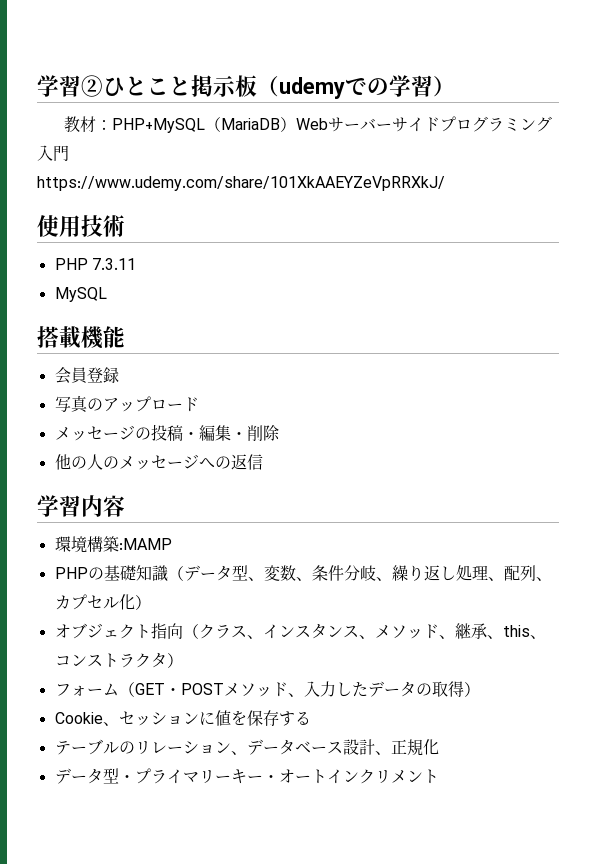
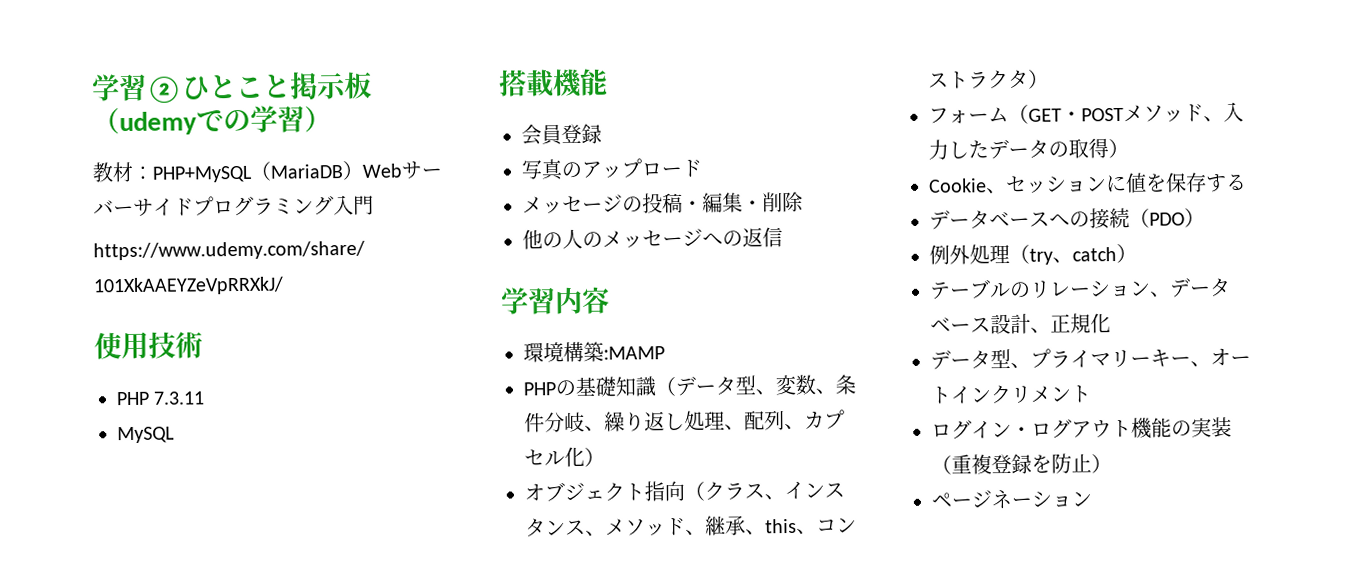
+ データベースへの接続（PDO）
+ 例外処理（try、catch）
- データ型・プライマリーキー・オートインクリメント
+ データ型、プライマリーキー、オートインクリメント
+ ログイン・ログアウト機能の実装（重複登録を防止）
+ ページネーション

